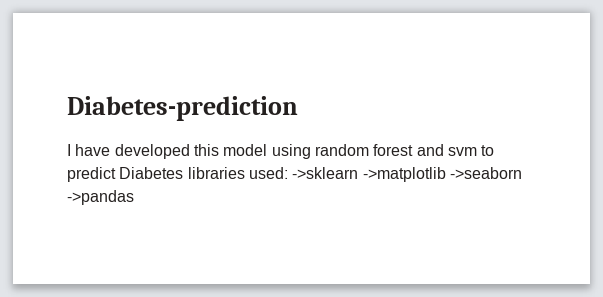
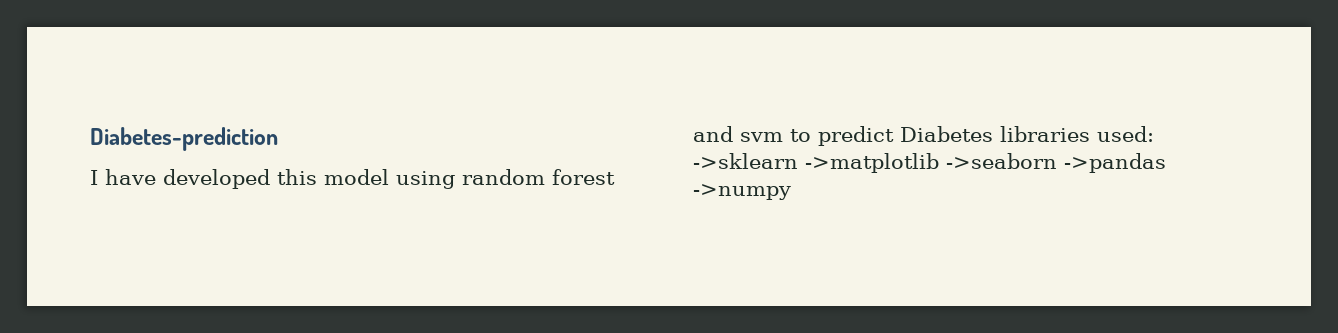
- I have developed this model using random forest and svm to predict Diabetes libraries used: ->sklearn ->matplotlib ->seaborn ->pandas
+ I have developed this model using random forest and svm to predict Diabetes libraries used: ->sklearn ->matplotlib ->seaborn ->pandas ->numpy

